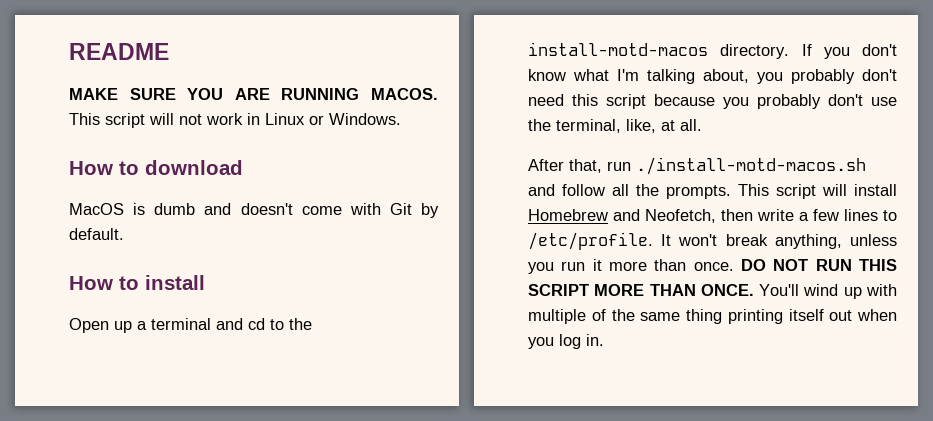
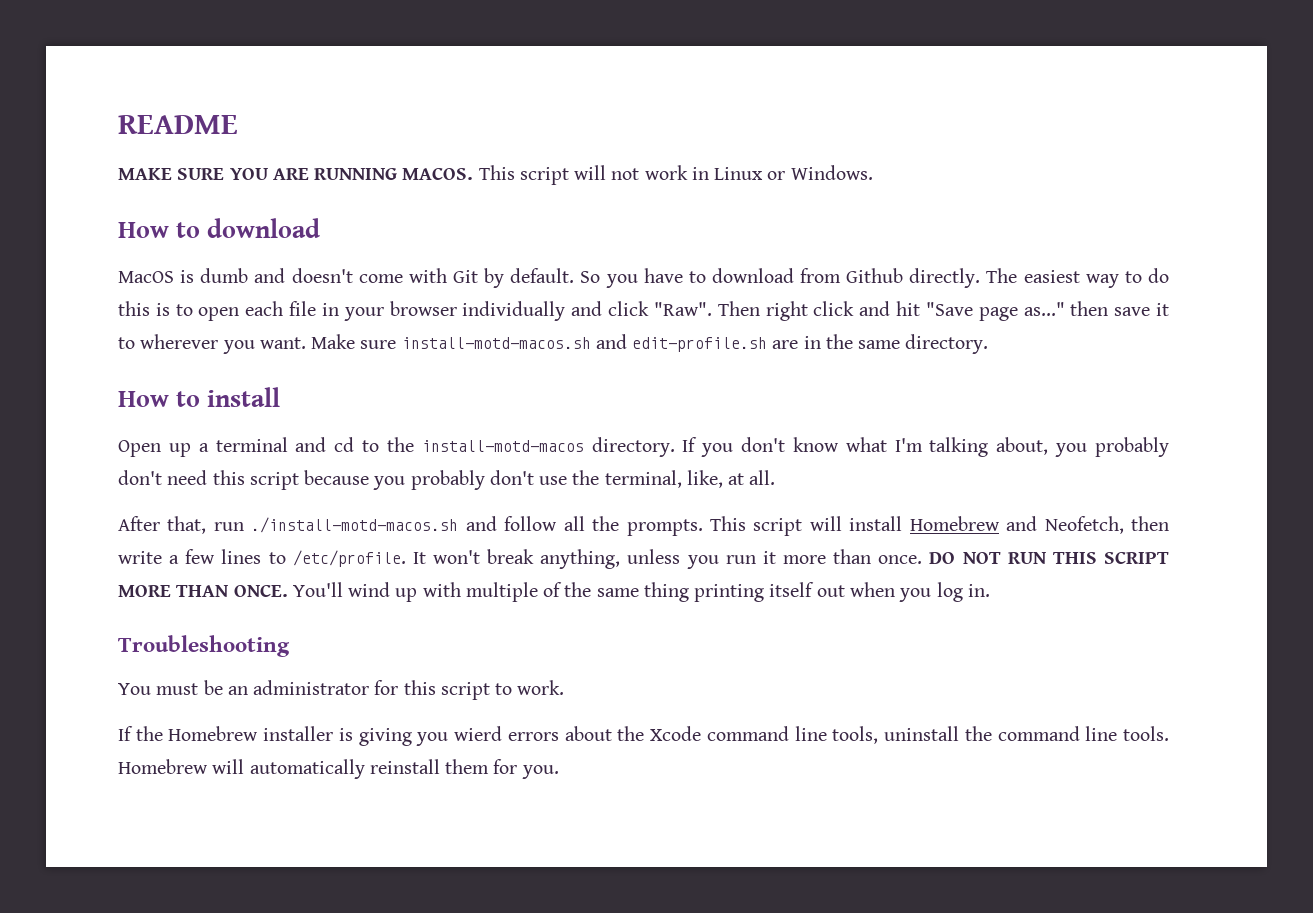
+ So you have to download from Github directly. The easiest way to do this is to open each file in your browser individually and click "Raw". Then right click and hit "Save page as..." then save it to wherever you want. Make sure install-motd-macos.sh and edit-profile.sh are in the same directory.
+ Troubleshooting
+ You must be an administrator for this script to work.
+ If the Homebrew installer is giving you wierd errors about the Xcode command line tools, uninstall the command line tools. Homebrew will automatically reinstall them for you.

